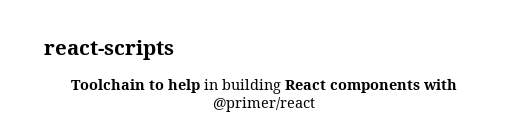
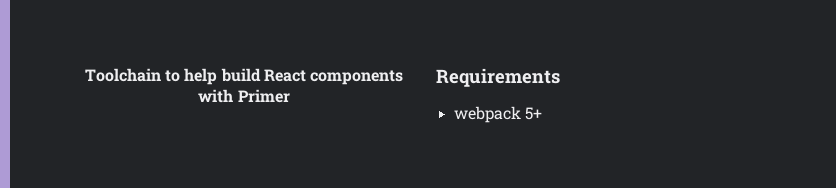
- react-scripts
- Toolchain to help in building React components with @primer/react
+ Toolchain to help build React components with Primer
+ Requirements
+ webpack 5+

